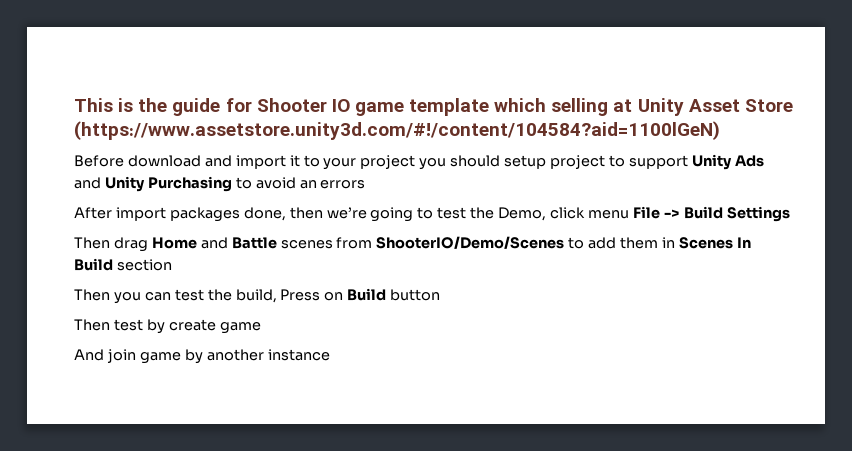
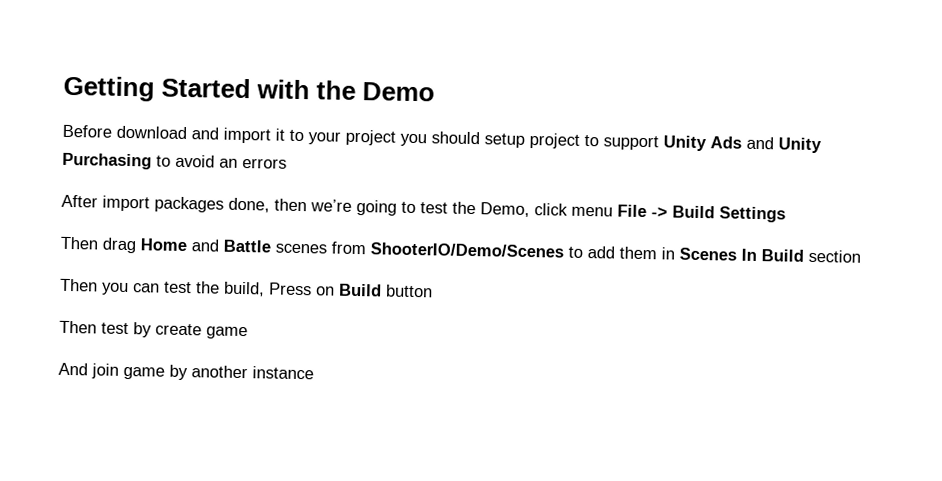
- This is the guide for Shooter IO game template which selling at Unity Asset Store (https://www.assetstore.unity3d.com/#!/content/104584?aid=1100lGeN)
+ Getting Started with the Demo

